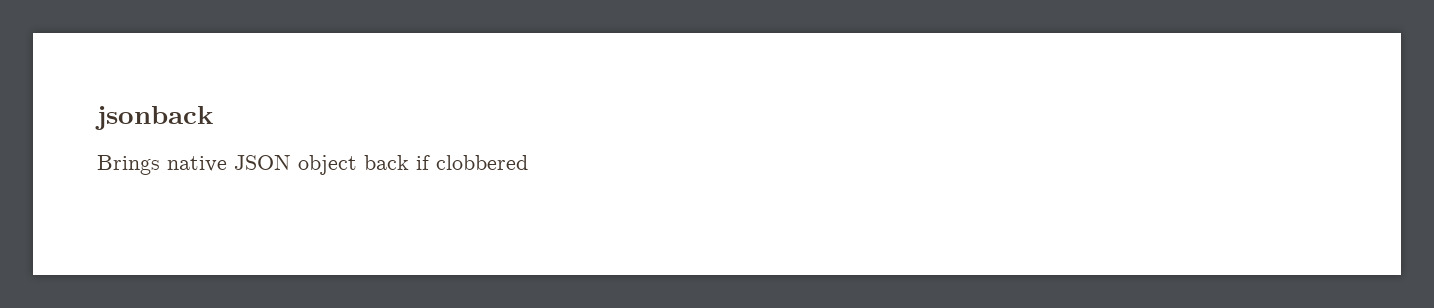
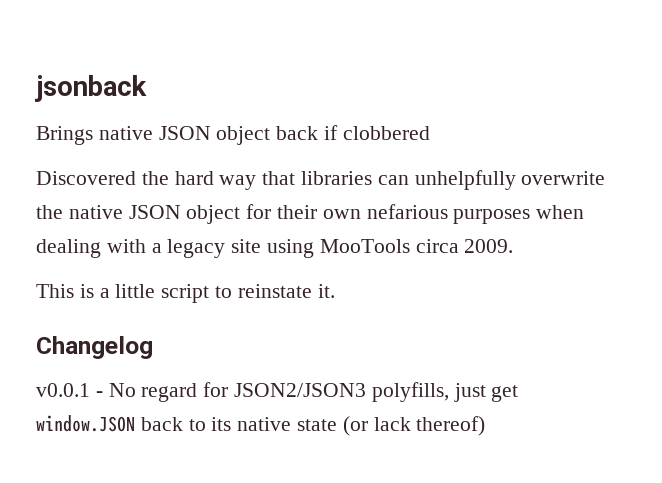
+ Discovered the hard way that libraries can unhelpfully overwrite the native JSON object for their own nefarious purposes when dealing with a legacy site using MooTools circa 2009.
+ This is a little script to reinstate it.
+ Changelog
+ v0.0.1 - No regard for JSON2/JSON3 polyfills, just get window.JSON back to its native state (or lack thereof)

